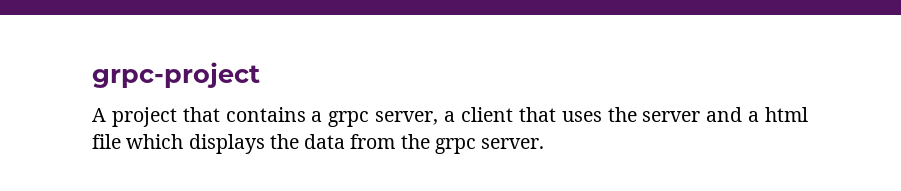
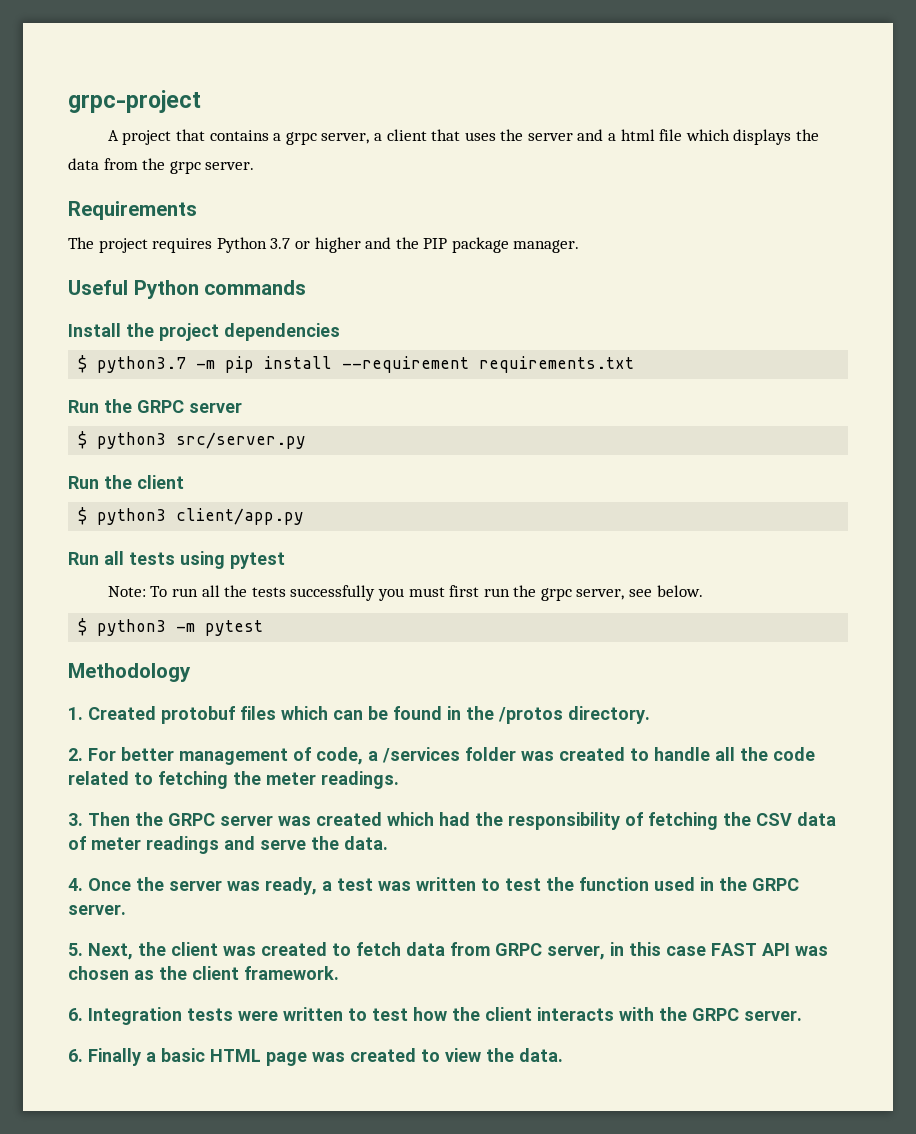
+ Requirements
+ The project requires Python 3.7 or higher and the PIP package manager.
+ Useful Python commands
+ Install the project dependencies
+ $ python3.7 -m pip install --requirement requirements.txt
+ Run the GRPC server
+ $ python3 src/server.py
+ Run the client
+ $ python3 client/app.py
+ Run all tests using pytest
+ Note: To run all the tests successfully you must first run the grpc server, see below.
+ $ python3 -m pytest
+ Methodology
+ 1. Created protobuf files which can be found in the /protos directory.
+ 2. For better management of code, a /services folder was created to handle all the code related to fetching the meter readings.
+ 3. Then the GRPC server was created which had the responsibility of fetching the CSV data of meter readings and serve the data.
+ 4. Once the server was ready, a test was written to test the function used in the GRPC server.
+ 5. Next, the client was created to fetch data from GRPC server, in this case FAST API was chosen as the client framework.
+ 6. Integration tests were written to test how the client interacts with the GRPC server.
+ 6. Finally a basic HTML page was created to view the data.

